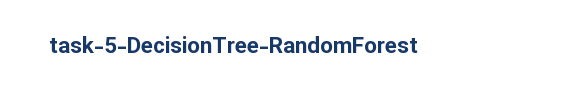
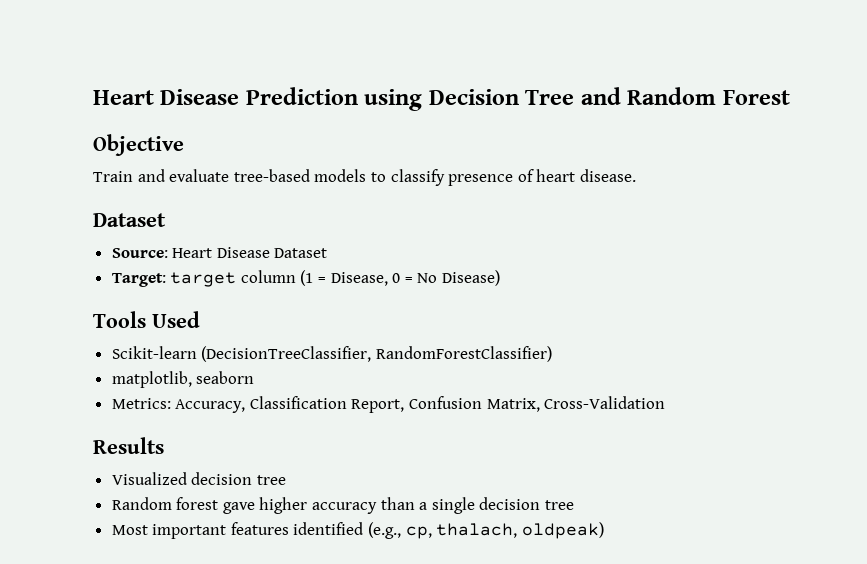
- task-5-DecisionTree-RandomForest
+ Heart Disease Prediction using Decision Tree and Random Forest
+ Objective
+ Train and evaluate tree-based models to classify presence of heart disease.
+ Dataset
+ Source: Heart Disease Dataset
+ Target: target column (1 = Disease, 0 = No Disease)
+ Tools Used
+ Scikit-learn (DecisionTreeClassifier, RandomForestClassifier)
+ matplotlib, seaborn
+ Metrics: Accuracy, Classification Report, Confusion Matrix, Cross-Validation
+ Results
+ Visualized decision tree
+ Random forest gave higher accuracy than a single decision tree
+ Most important features identified (e.g., cp, thalach, oldpeak)

